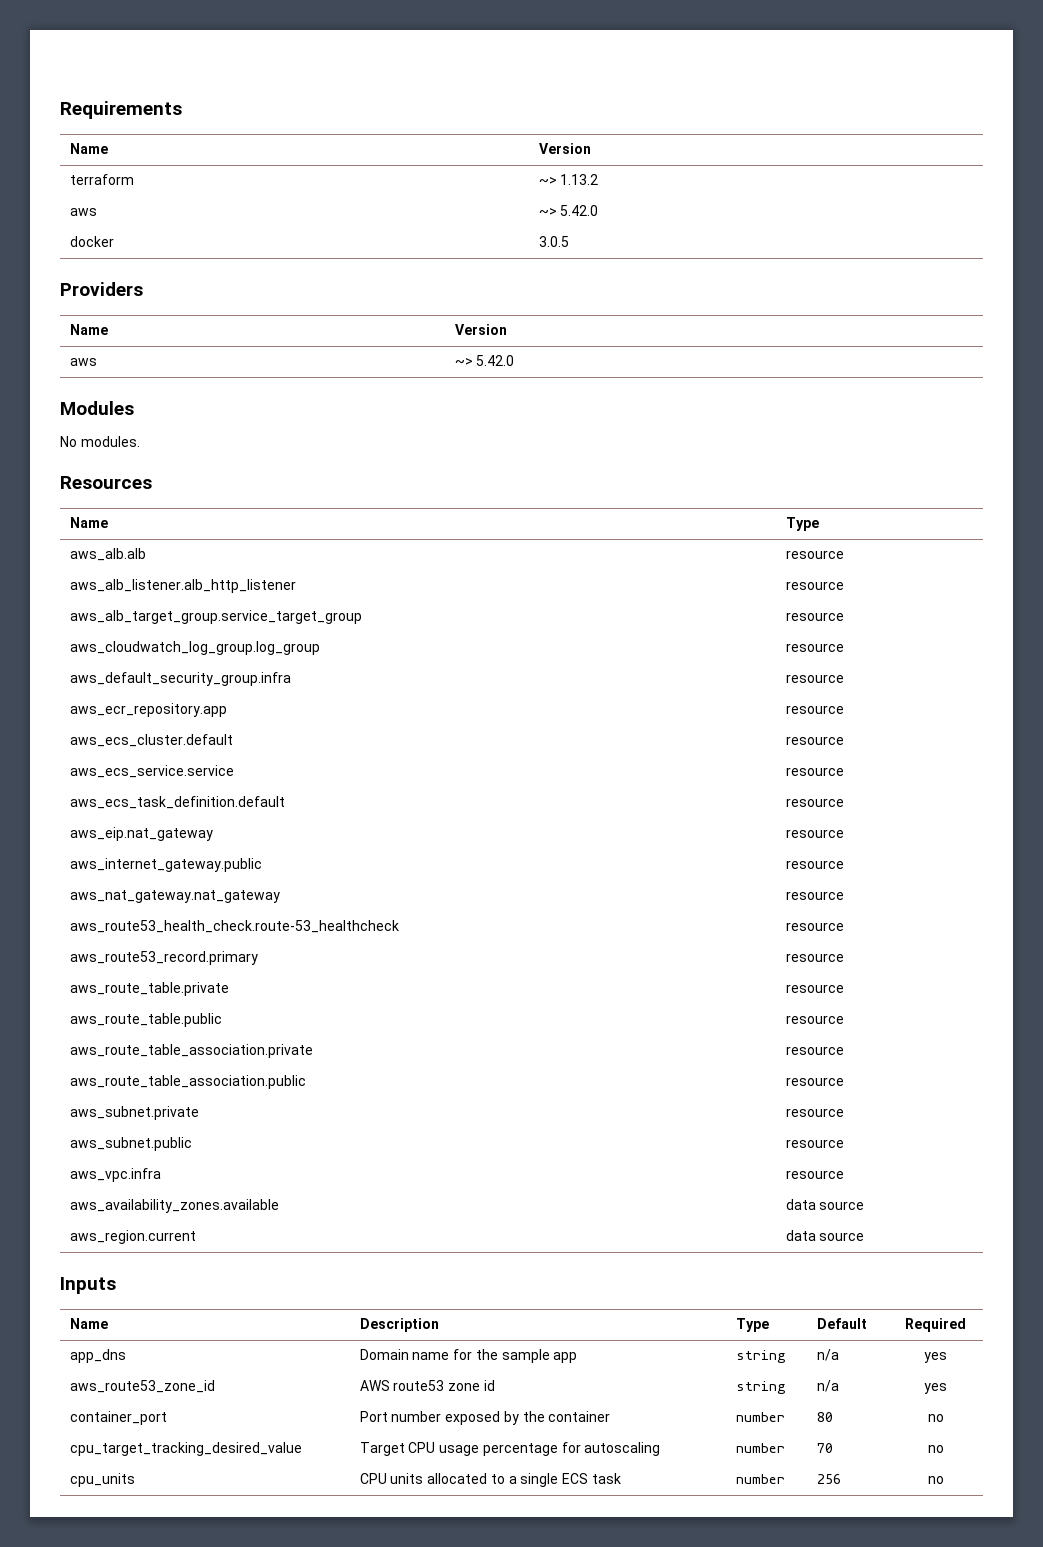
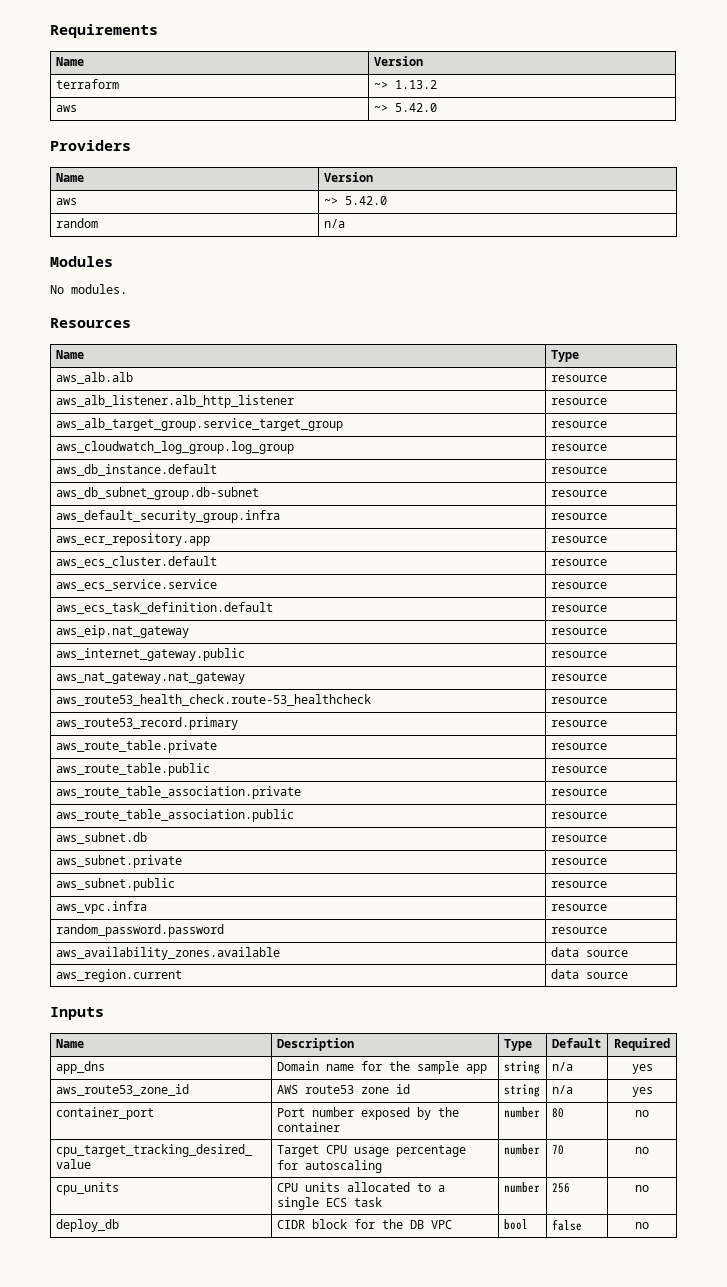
- docker | 3.0.5
+ random | n/a
+ aws_db_instance.default | resource
+ aws_db_subnet_group.db-subnet | resource
+ aws_subnet.db | resource
+ random_password.password | resource
+ deploy_db | CIDR block for the DB VPC | bool | false | no

